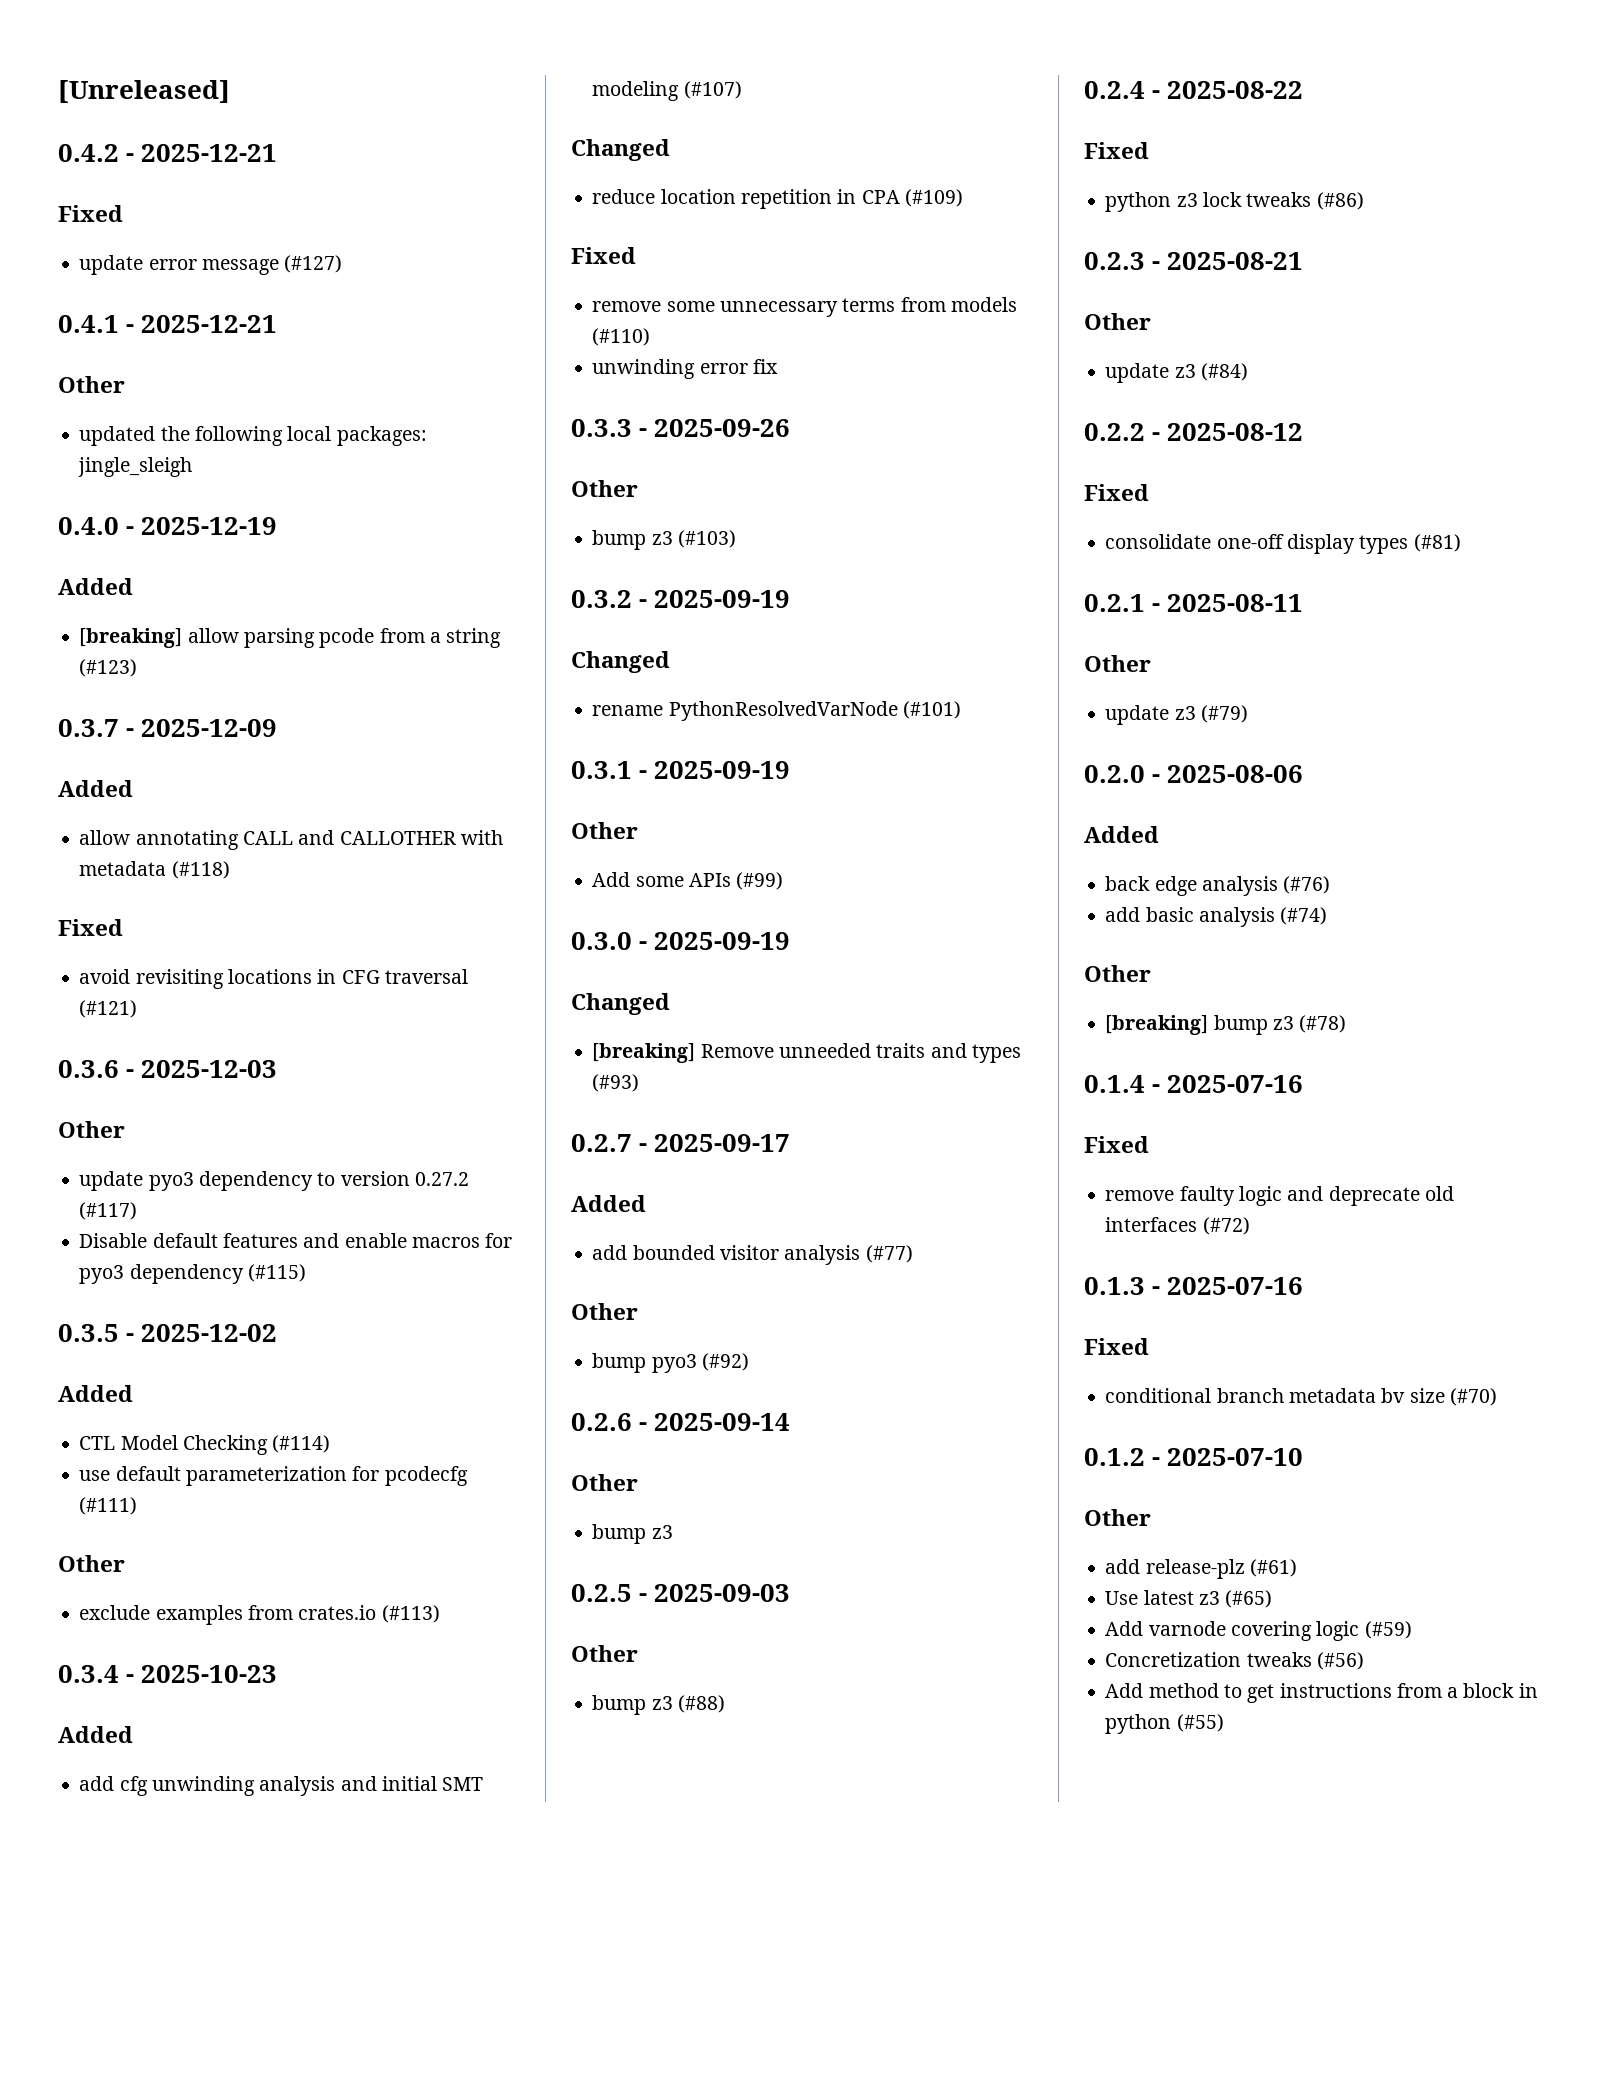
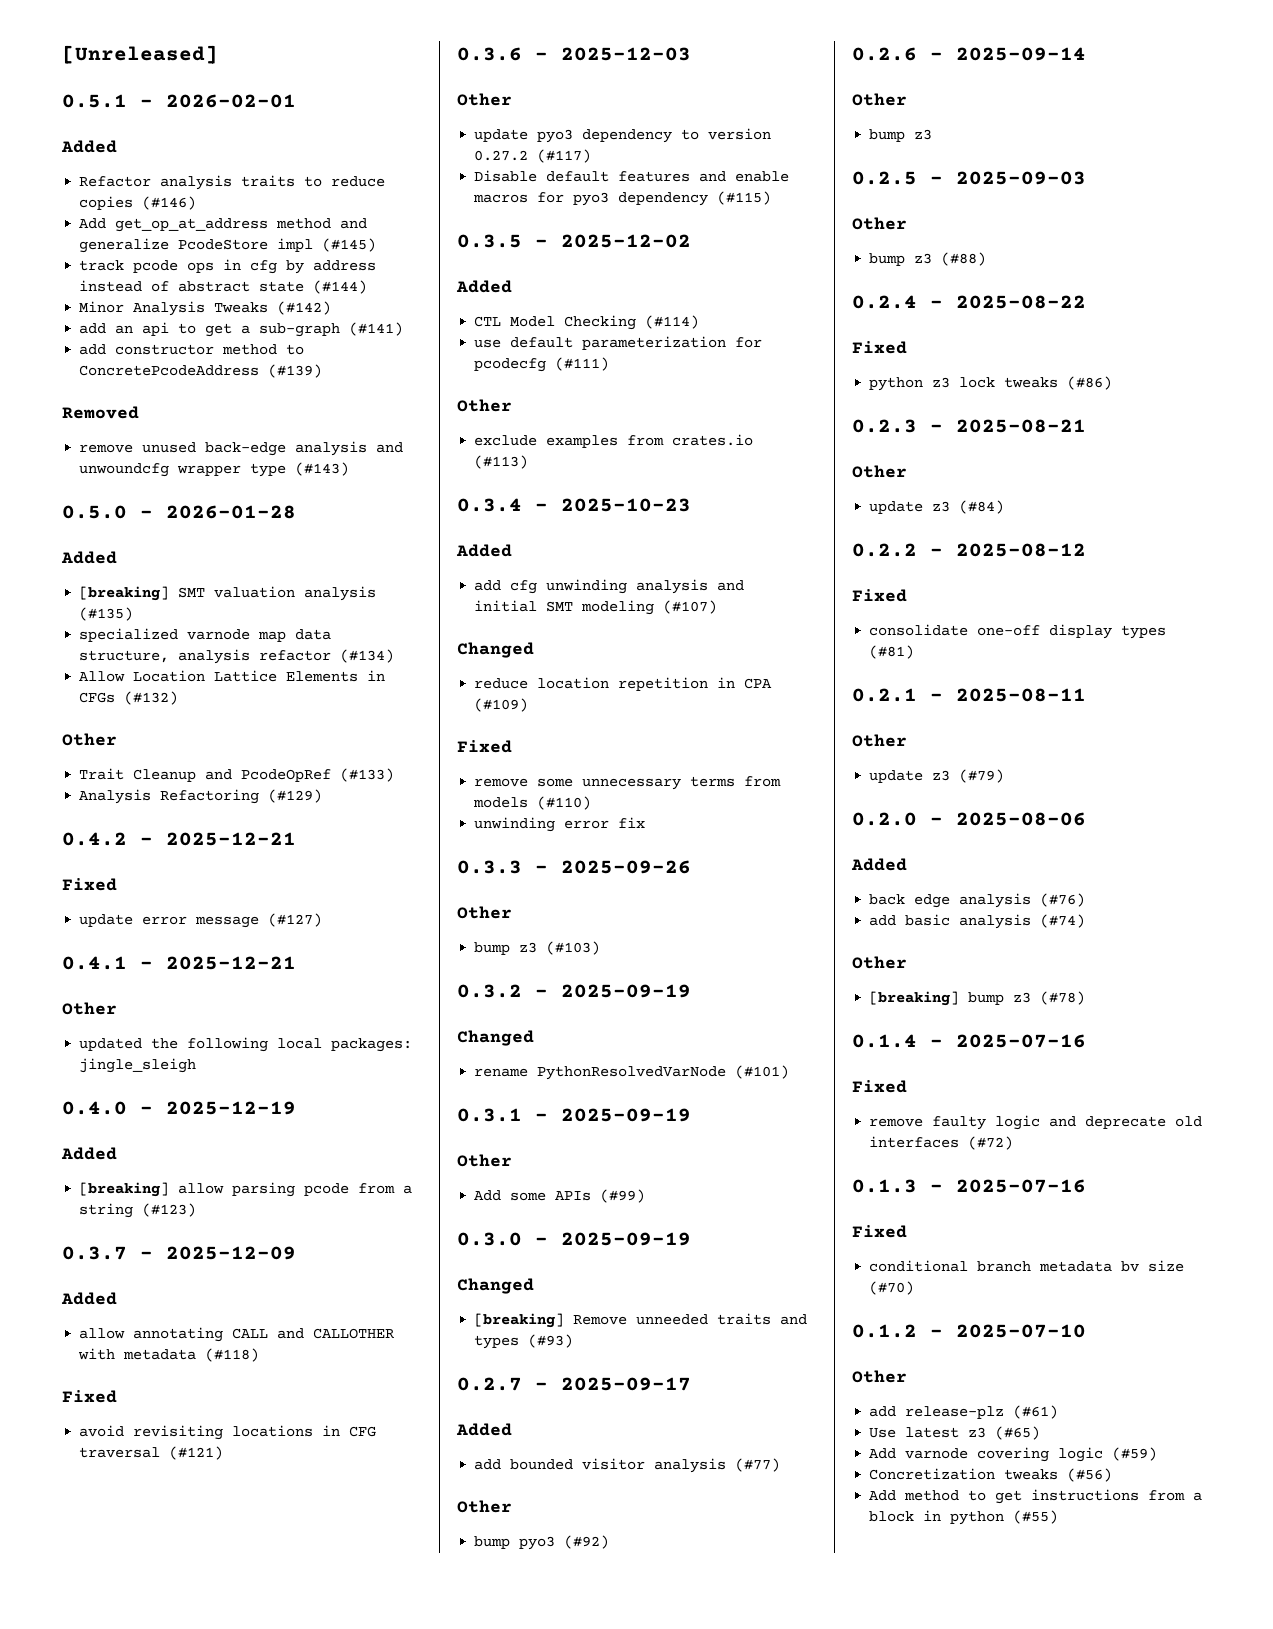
+ 0.5.1 - 2026-02-01
+ Added
+ Refactor analysis traits to reduce copies (#146)
+ Add get_op_at_address method and generalize PcodeStore impl (#145)
+ track pcode ops in cfg by address instead of abstract state (#144)
+ Minor Analysis Tweaks (#142)
+ add an api to get a sub-graph (#141)
+ add constructor method to ConcretePcodeAddress (#139)
+ Removed
+ remove unused back-edge analysis and unwoundcfg wrapper type (#143)
+ 0.5.0 - 2026-01-28
+ Added
+ [breaking] SMT valuation analysis (#135)
+ specialized varnode map data structure, analysis refactor (#134)
+ Allow Location Lattice Elements in CFGs (#132)
+ Other
+ Trait Cleanup and PcodeOpRef (#133)
+ Analysis Refactoring (#129)

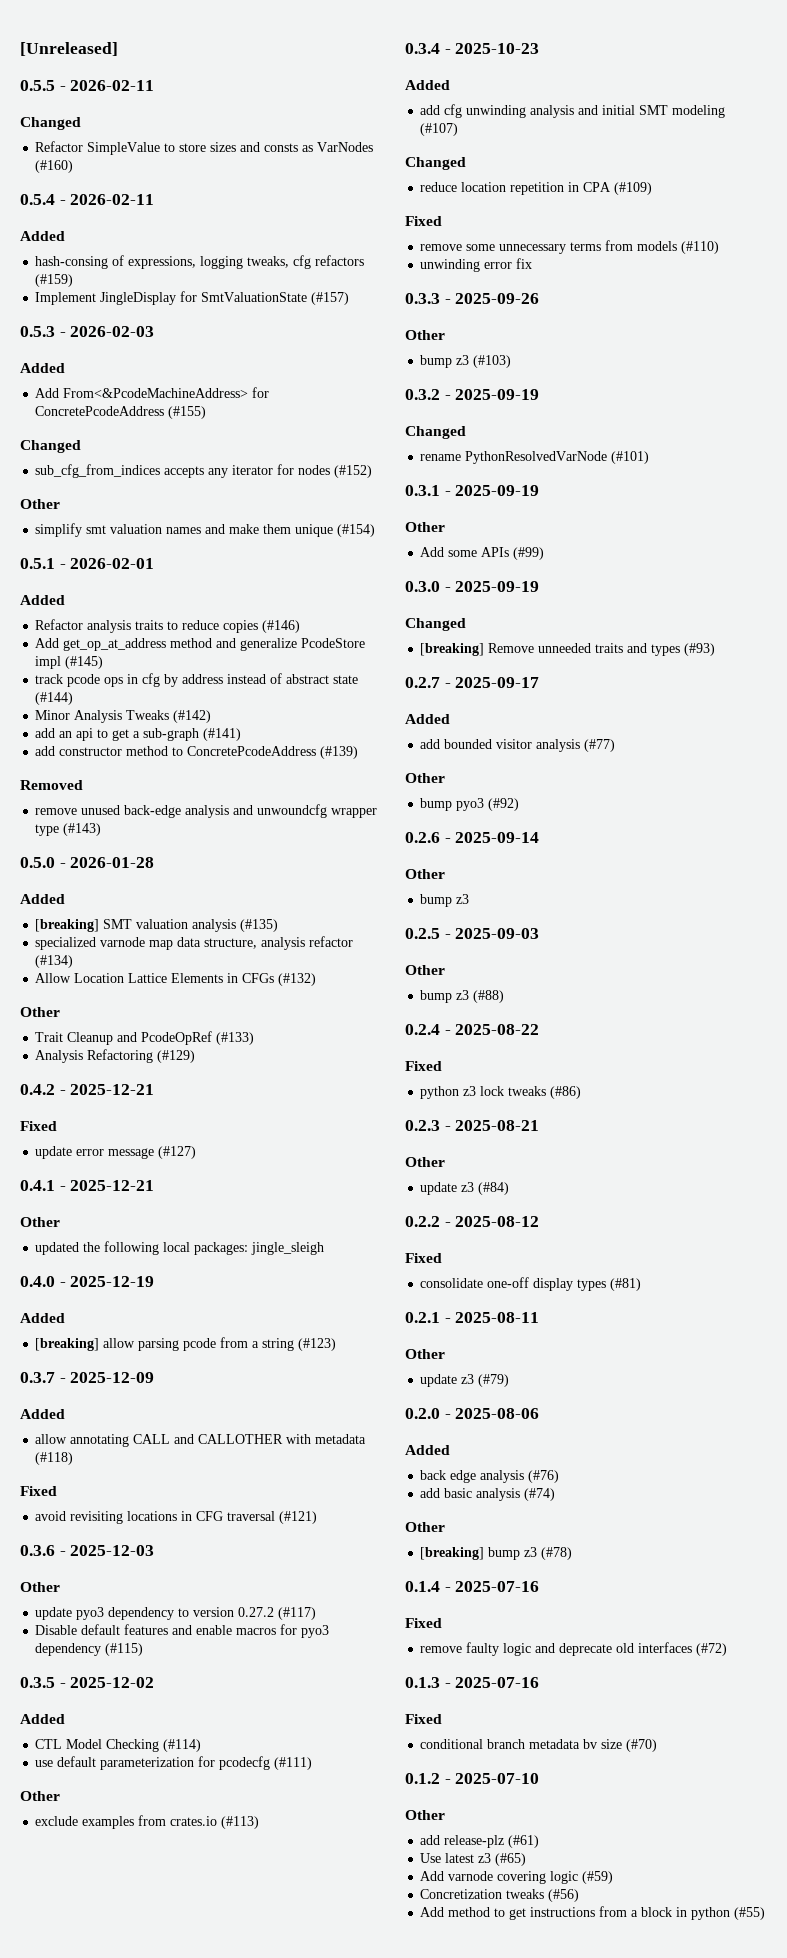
+ 0.5.5 - 2026-02-11
+ Changed
+ Refactor SimpleValue to store sizes and consts as VarNodes (#160)
+ 0.5.4 - 2026-02-11
+ Added
+ hash-consing of expressions, logging tweaks, cfg refactors (#159)
+ Implement JingleDisplay for SmtValuationState (#157)
+ 0.5.3 - 2026-02-03
+ Added
+ Add From<&PcodeMachineAddress> for ConcretePcodeAddress (#155)
+ Changed
+ sub_cfg_from_indices accepts any iterator for nodes (#152)
+ Other
+ simplify smt valuation names and make them unique (#154)

